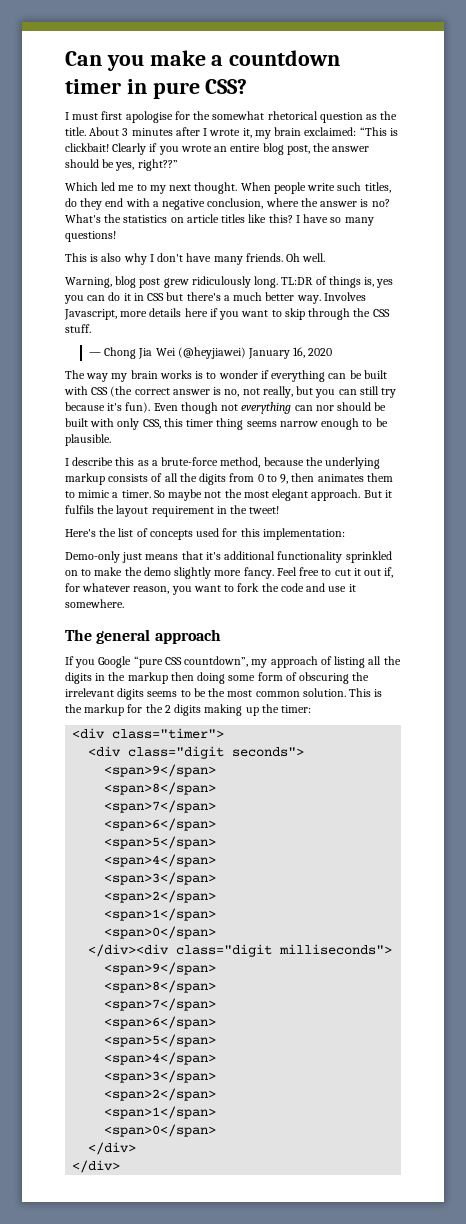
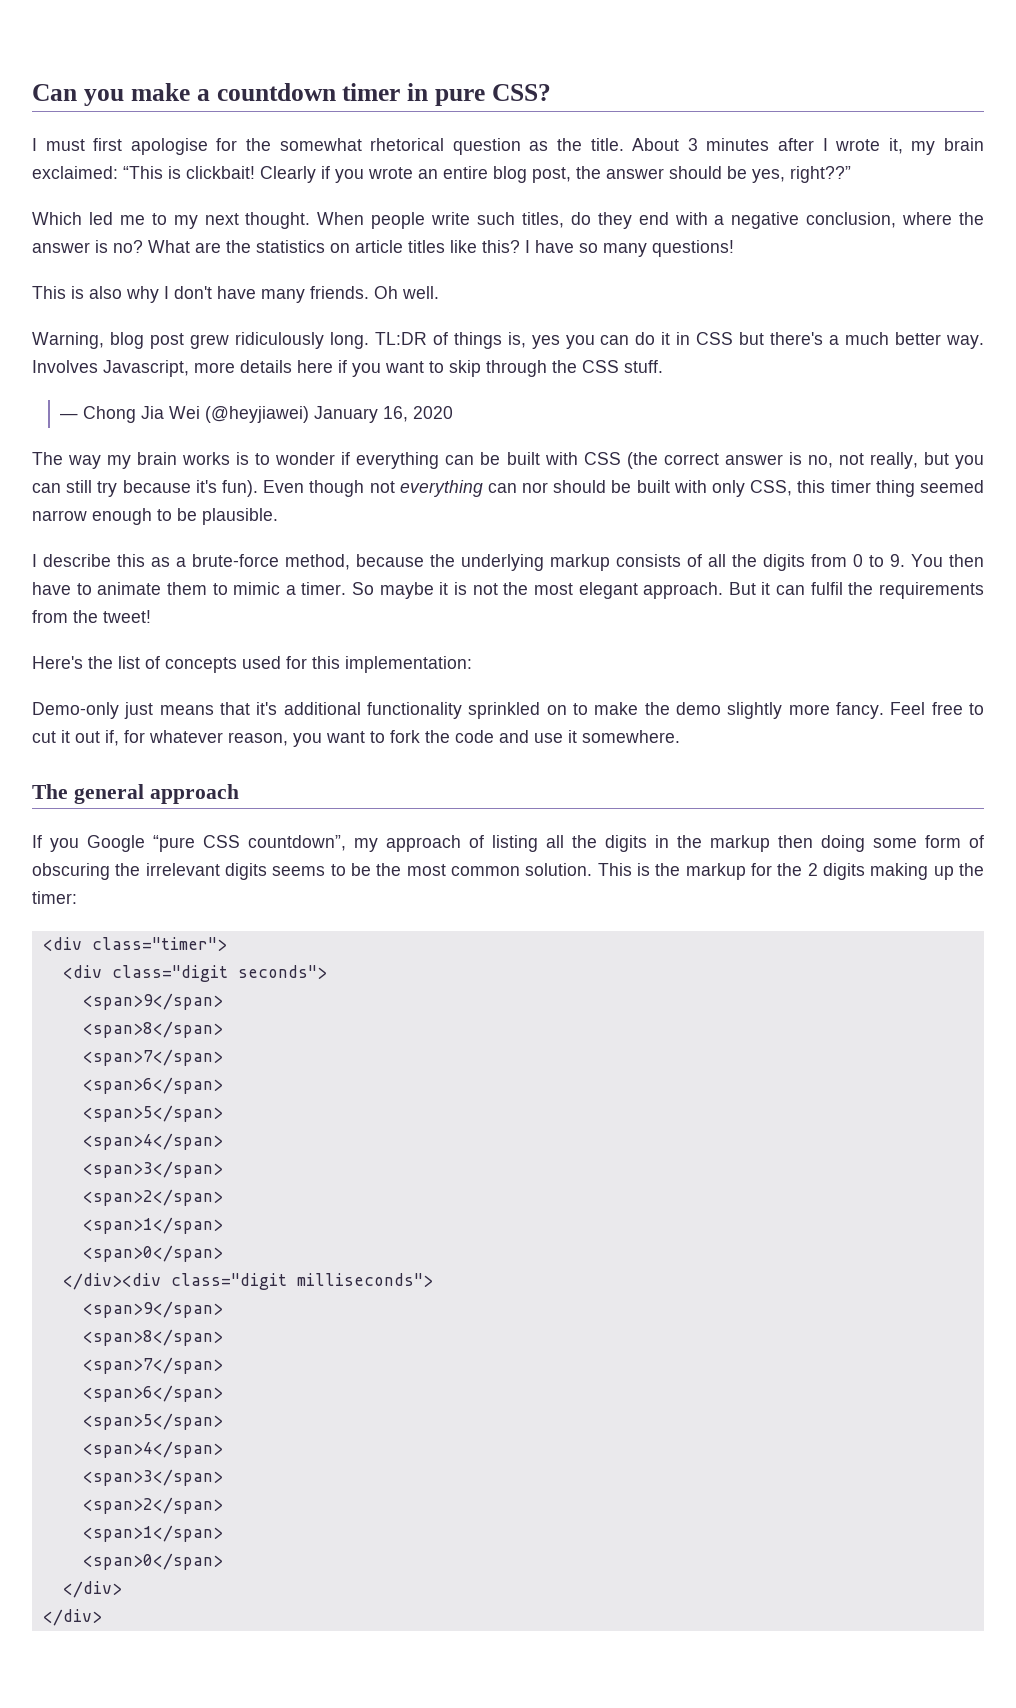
- What's the statistics on article titles like this?
+ What are the statistics on article titles like this?
- Even though not everything can nor should be built with only CSS, this timer thing seems narrow enough to be plausible.
+ Even though not everything can nor should be built with only CSS, this timer thing seemed narrow enough to be plausible.
- I describe this as a brute-force method, because the underlying markup consists of all the digits from 0 to 9, then animates them to mimic a timer.
+ I describe this as a brute-force method, because the underlying markup consists of all the digits from 0 to 9. You then have to animate them to mimic a timer.
- So maybe not the most elegant approach.
+ So maybe it is not the most elegant approach.
- But it fulfils the layout requirement in the tweet!
+ But it can fulfil the requirements from the tweet!

